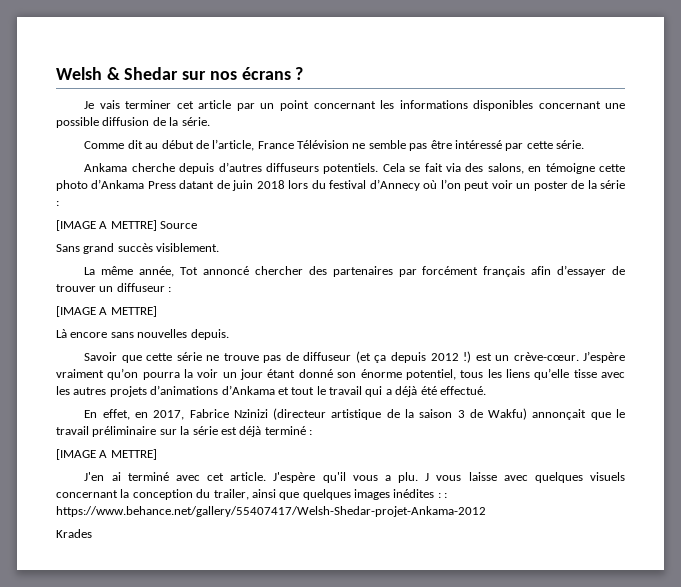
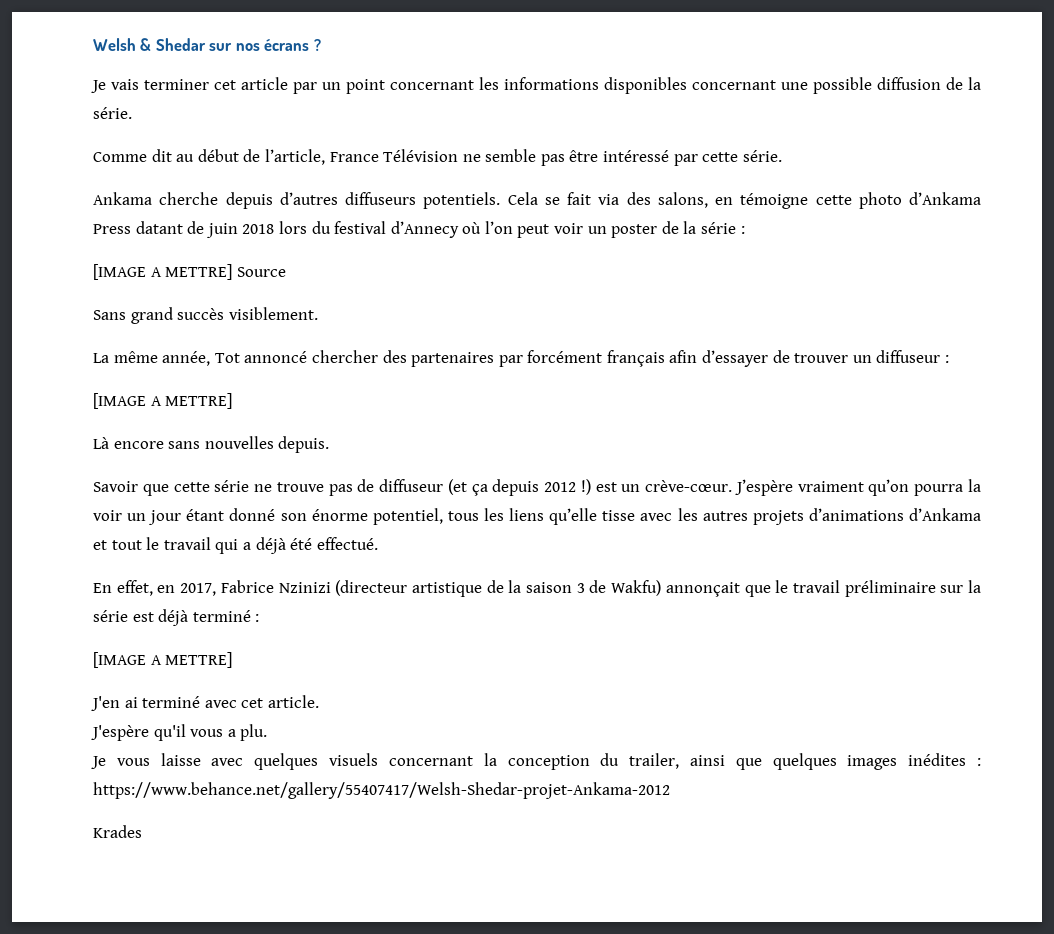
- J'en ai terminé avec cet article. J'espère qu'il vous a plu. J vous laisse avec quelques visuels concernant la conception du trailer, ainsi que quelques images inédites : : https://www.behance.net/gallery/55407417/Welsh-Shedar-projet-Ankama-2012
+ J'en ai terminé avec cet article.
+ J'espère qu'il vous a plu.
+ Je vous laisse avec quelques visuels concernant la conception du trailer, ainsi que quelques images inédites : https://www.behance.net/gallery/55407417/Welsh-Shedar-projet-Ankama-2012

